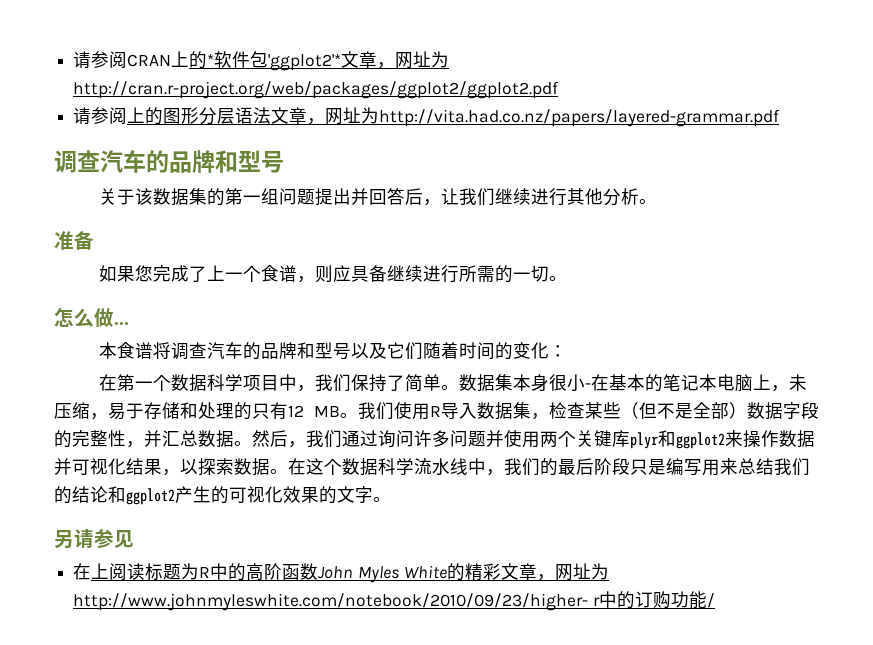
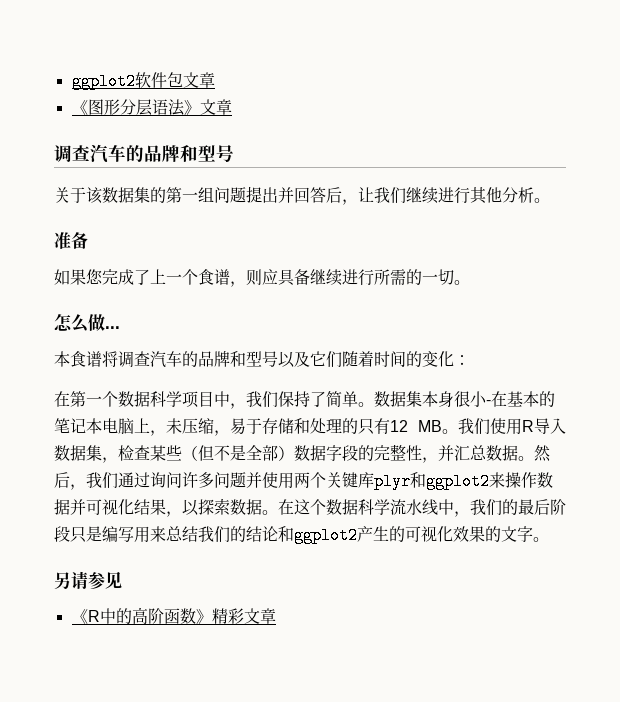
- 请参阅CRAN上的*软件包'ggplot2'*文章，网址为http://cran.r-project.org/web/packages/ggplot2/ggplot2.pdf
- 请参阅上的图形分层语法文章，网址为http://vita.had.co.nz/papers/layered-grammar.pdf
+ ggplot2软件包文章
+ 《图形分层语法》文章
- 在上阅读标题为R中的高阶函数John Myles White的精彩文章，网址为http://www.johnmyleswhite.com/notebook/2010/09/23/higher- r中的订购功能/
+ 《R中的高阶函数》精彩文章

